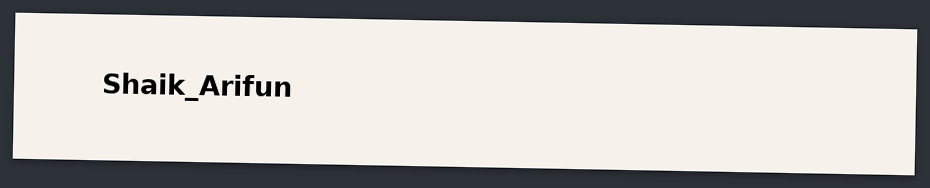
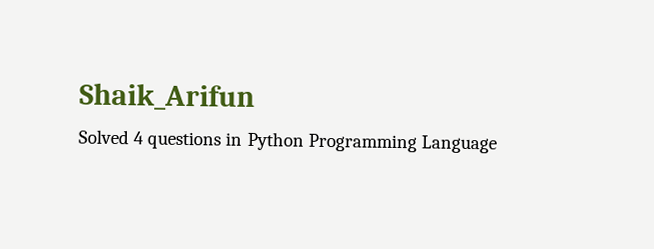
+ Solved 4 questions in Python Programming Language

